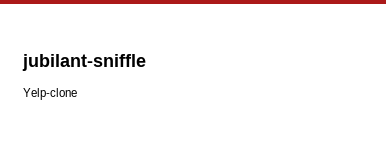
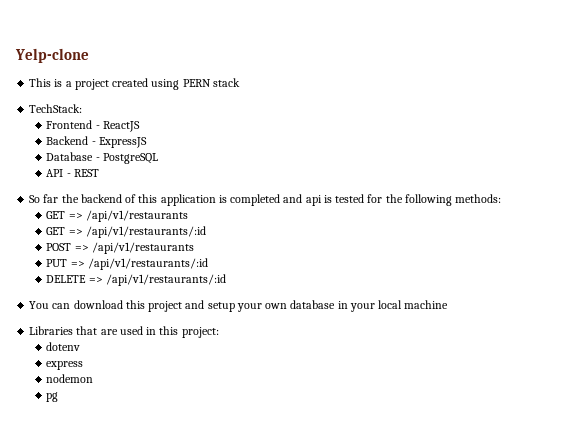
- jubilant-sniffle
  Yelp-clone
+ This is a project created using PERN stack
+ TechStack:
+ Frontend - ReactJS
+ Backend - ExpressJS
+ Database - PostgreSQL
+ API - REST
+ So far the backend of this application is completed and api is tested for the following methods:
+ GET => /api/v1/restaurants
+ GET => /api/v1/restaurants/:id
+ POST => /api/v1/restaurants
+ PUT => /api/v1/restaurants/:id
+ DELETE => /api/v1/restaurants/:id
+ You can download this project and setup your own database in your local machine
+ Libraries that are used in this project:
+ dotenv
+ express
+ nodemon
+ pg

